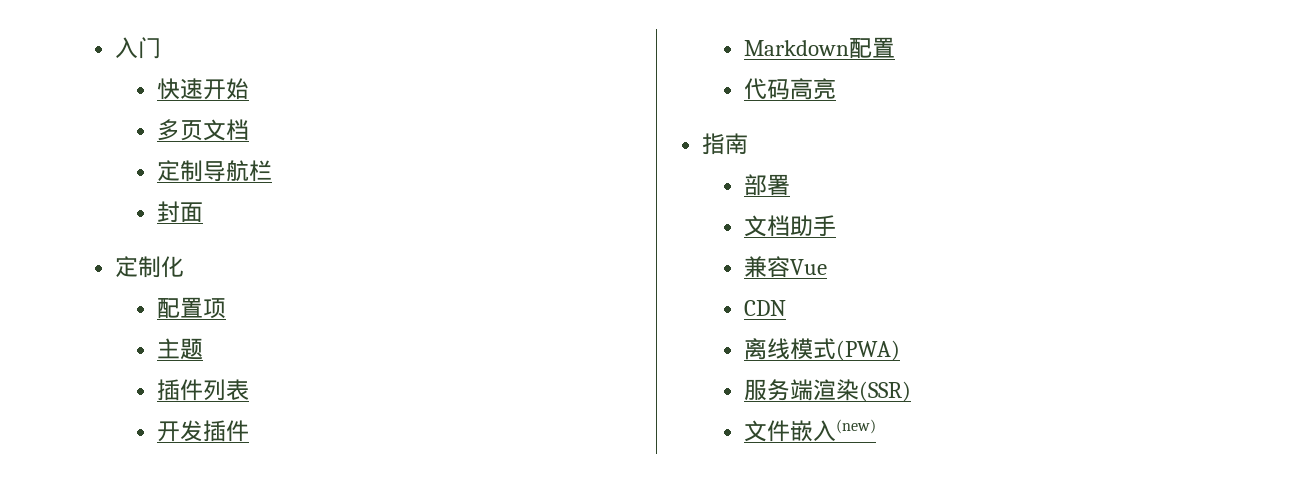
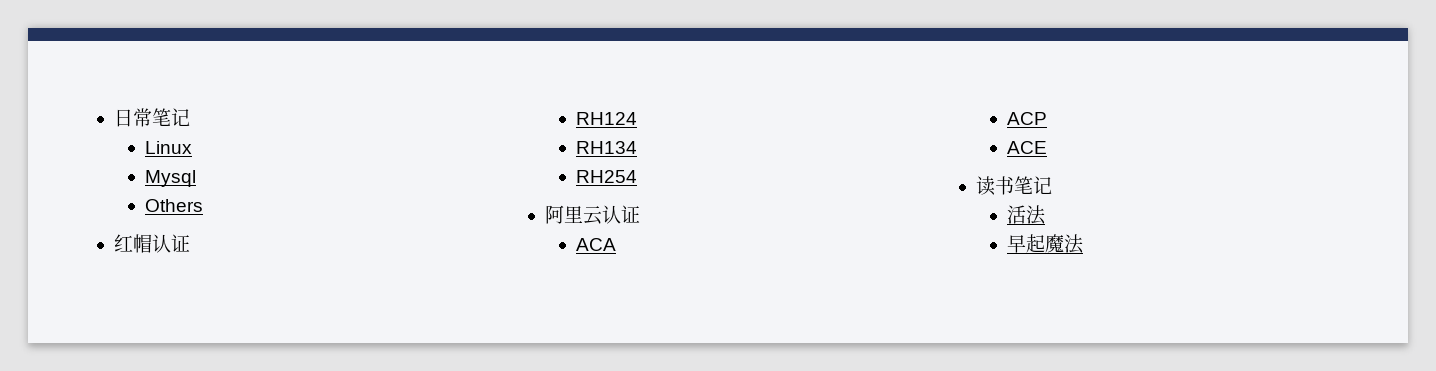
- 入门
- 快速开始
- 多页文档
- 定制导航栏
- 封面
- 定制化
- 配置项
- 主题
- 插件列表
- 开发插件
- Markdown配置
- 代码高亮
- 指南
- 部署
- 文档助手
- 兼容Vue
- CDN
- 离线模式(PWA)
- 服务端渲染(SSR)
- 文件嵌入(new)
+ 日常笔记
+ Linux
+ Mysql
+ Others
+ 红帽认证
+ RH124
+ RH134
+ RH254
+ 阿里云认证
+ ACA
+ ACP
+ ACE
+ 读书笔记
+ 活法
+ 早起魔法

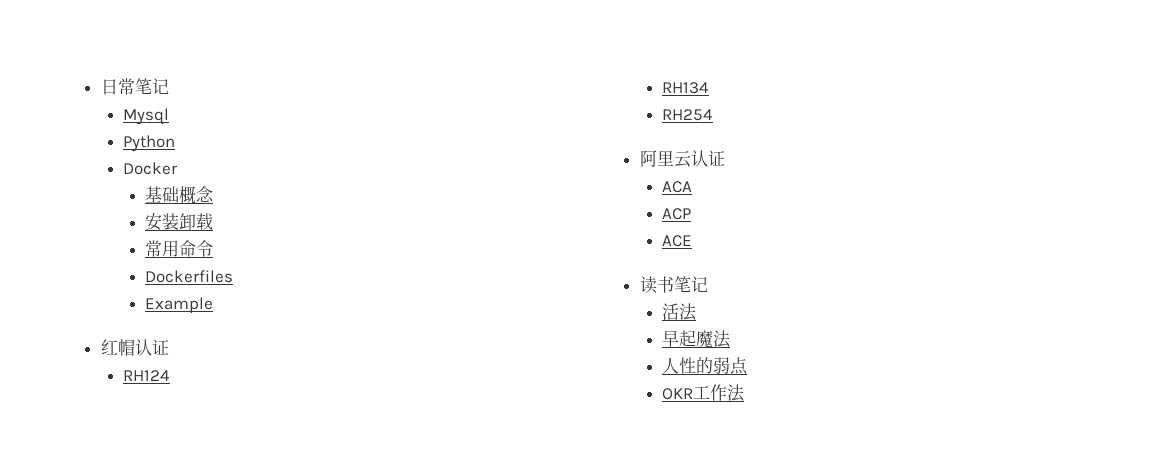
- Linux
- Others
+ Python
+ Docker
+ 基础概念
+ 安装卸载
+ 常用命令
+ Dockerfiles
+ Example
+ 人性的弱点
+ OKR工作法

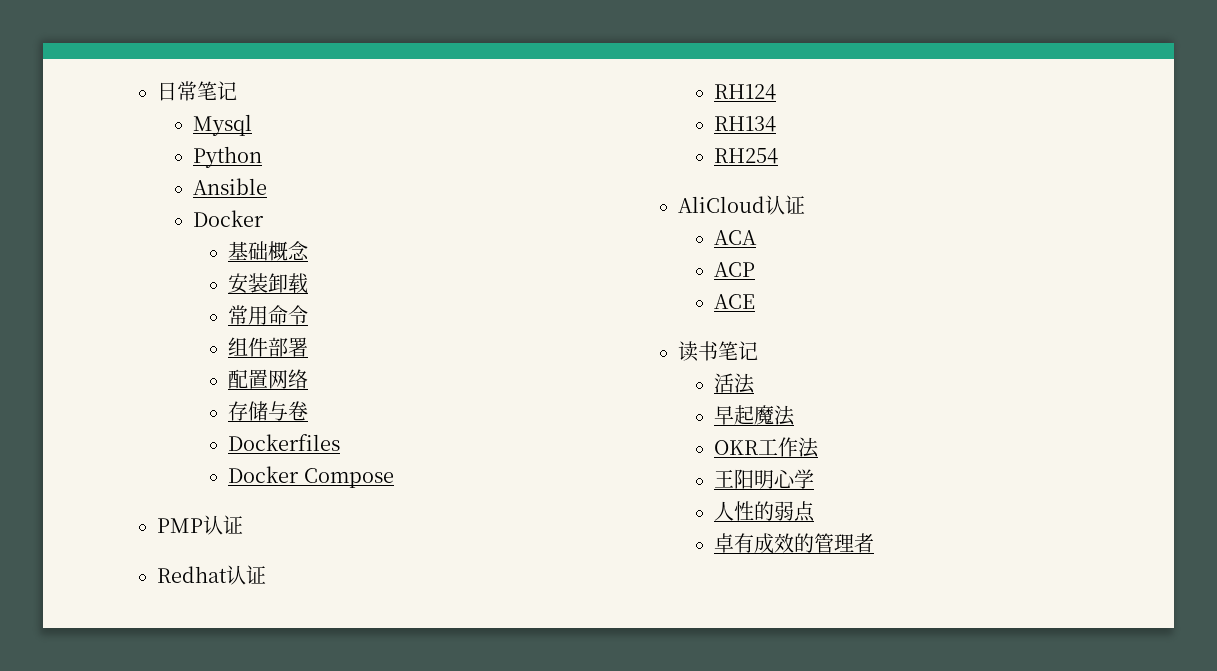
+ Ansible
+ 组件部署
+ 配置网络
+ 存储与卷
  Dockerfiles
- Example
- 红帽认证
+ Docker Compose
+ PMP认证
+ Redhat认证
- 阿里云认证
+ AliCloud认证
+ OKR工作法
+ 王阳明心学
- OKR工作法
+ 卓有成效的管理者

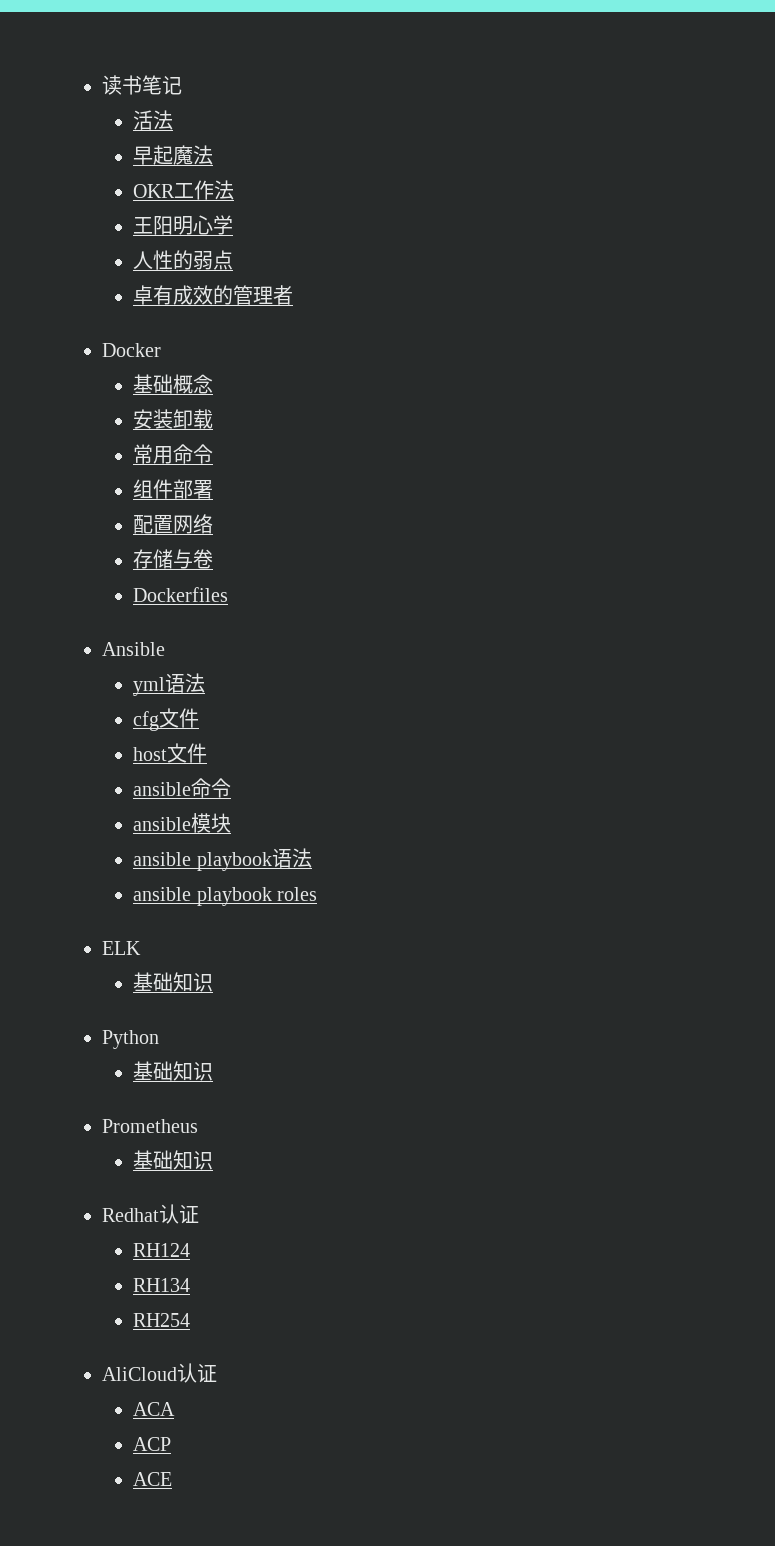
- 日常笔记
- Mysql
- Python
- Ansible
- Docker
- 基础概念
- 安装卸载
- 常用命令
- 组件部署
- 配置网络
- 存储与卷
- Dockerfiles
- Docker Compose
- PMP认证
- Redhat认证
- RH124
- RH134
- RH254
- AliCloud认证
- ACA
- ACP
- ACE
+ Docker
+ 基础概念
+ 安装卸载
+ 常用命令
+ 组件部署
+ 配置网络
+ 存储与卷
+ Dockerfiles
+ Ansible
+ yml语法
+ cfg文件
+ host文件
+ ansible命令
+ ansible模块
+ ansible playbook语法
+ ansible playbook roles
+ ELK
+ 基础知识
+ Python
+ 基础知识
+ Prometheus
+ 基础知识
+ Redhat认证
+ RH124
+ RH134
+ RH254
+ AliCloud认证
+ ACA
+ ACP
+ ACE

